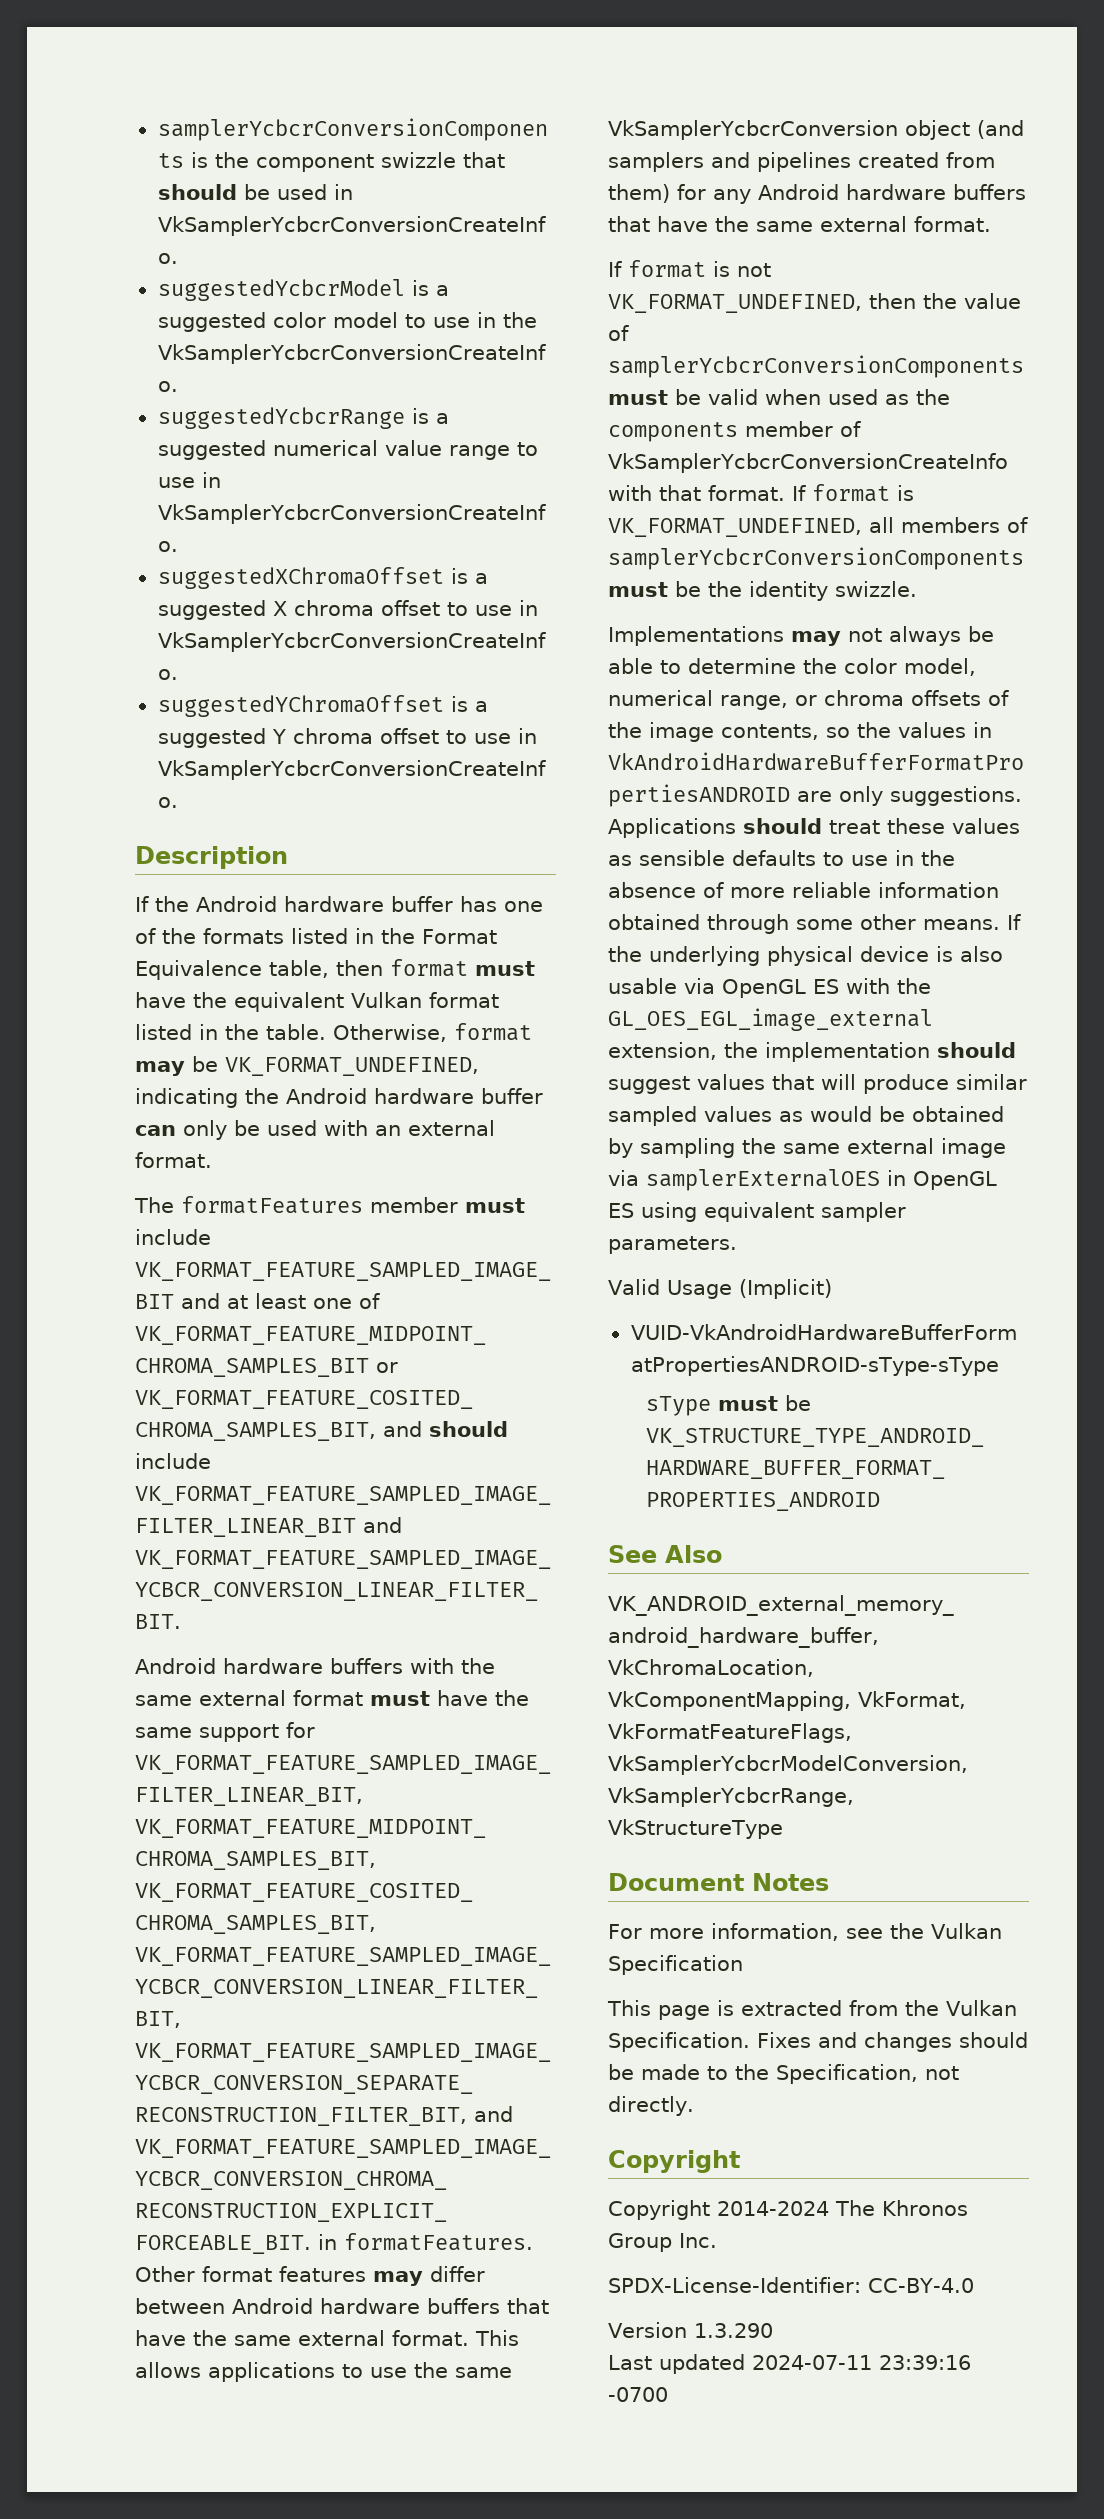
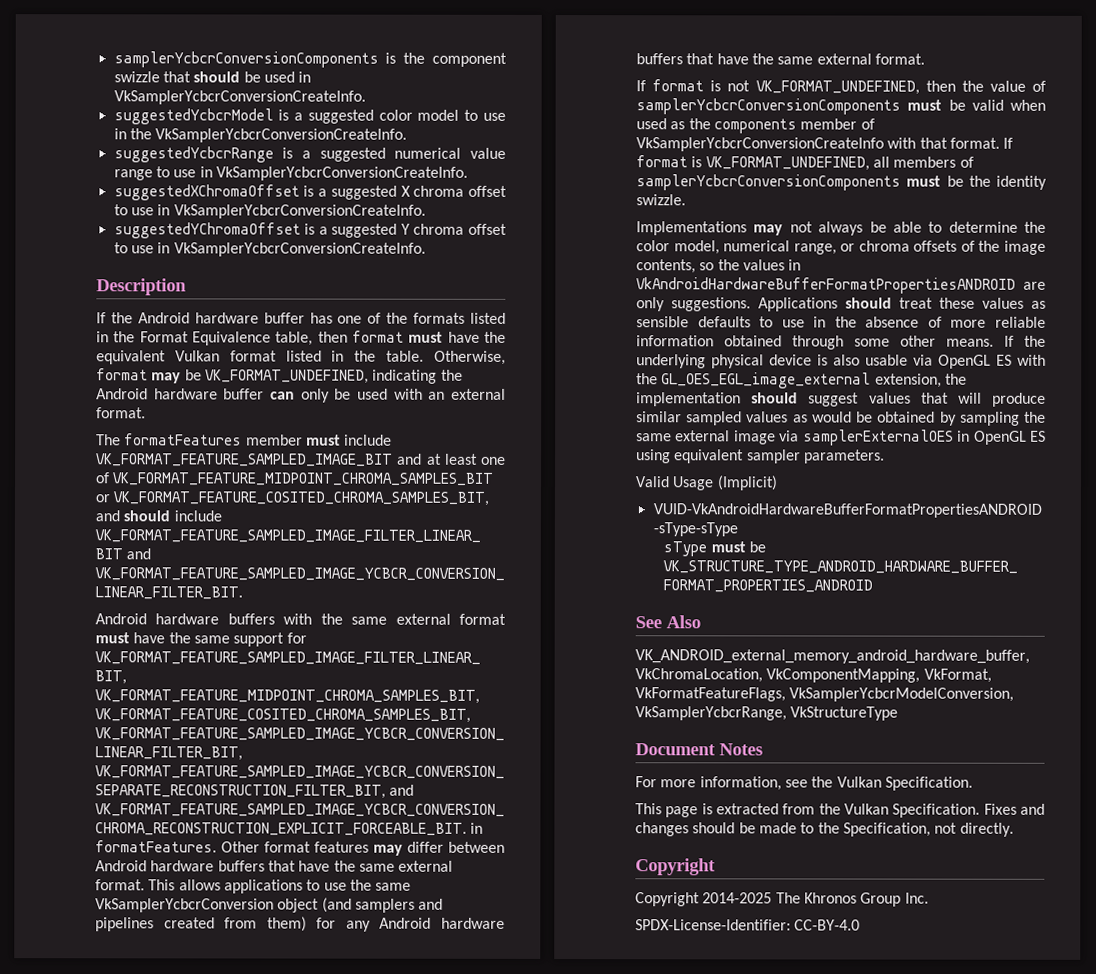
- For more information, see the Vulkan Specification
+ For more information, see the Vulkan Specification.
- Copyright 2014-2024 The Khronos Group Inc.
+ Copyright 2014-2025 The Khronos Group Inc.
- Version 1.3.290
- Last updated 2024-07-11 23:39:16 -0700

